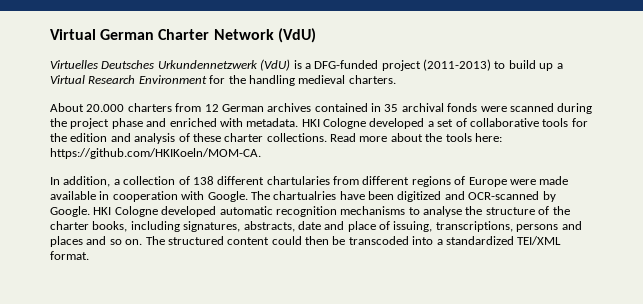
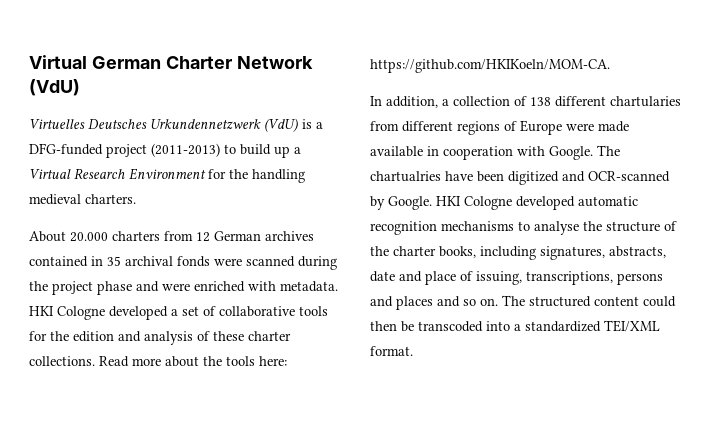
- About 20.000 charters from 12 German archives contained in 35 archival fonds were scanned during the project phase and enriched with metadata.
+ About 20.000 charters from 12 German archives contained in 35 archival fonds were scanned during the project phase and were enriched with metadata.

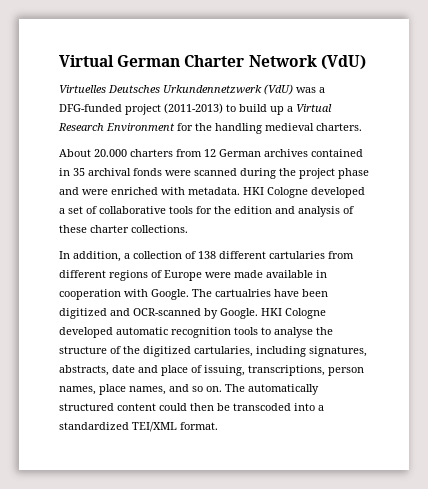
- Virtuelles Deutsches Urkundennetzwerk (VdU) is a DFG-funded project (2011-2013) to build up a Virtual Research Environment for the handling medieval charters.
+ Virtuelles Deutsches Urkundennetzwerk (VdU) was a DFG-funded project (2011-2013) to build up a Virtual Research Environment for the handling medieval charters.
- Read more about the tools here: https://github.com/HKIKoeln/MOM-CA.
- In addition, a collection of 138 different chartularies from different regions of Europe were made available in cooperation with Google.
+ In addition, a collection of 138 different cartularies from different regions of Europe were made available in cooperation with Google.
- The chartualries have been digitized and OCR-scanned by Google.
+ The cartualries have been digitized and OCR-scanned by Google.
- HKI Cologne developed automatic recognition mechanisms to analyse the structure of the charter books, including signatures, abstracts, date and place of issuing, transcriptions, persons and places and so on.
+ HKI Cologne developed automatic recognition tools to analyse the structure of the digitized cartularies, including signatures, abstracts, date and place of issuing, transcriptions, person names, place names, and so on.
- The structured content could then be transcoded into a standardized TEI/XML format.
+ The automatically structured content could then be transcoded into a standardized TEI/XML format.

